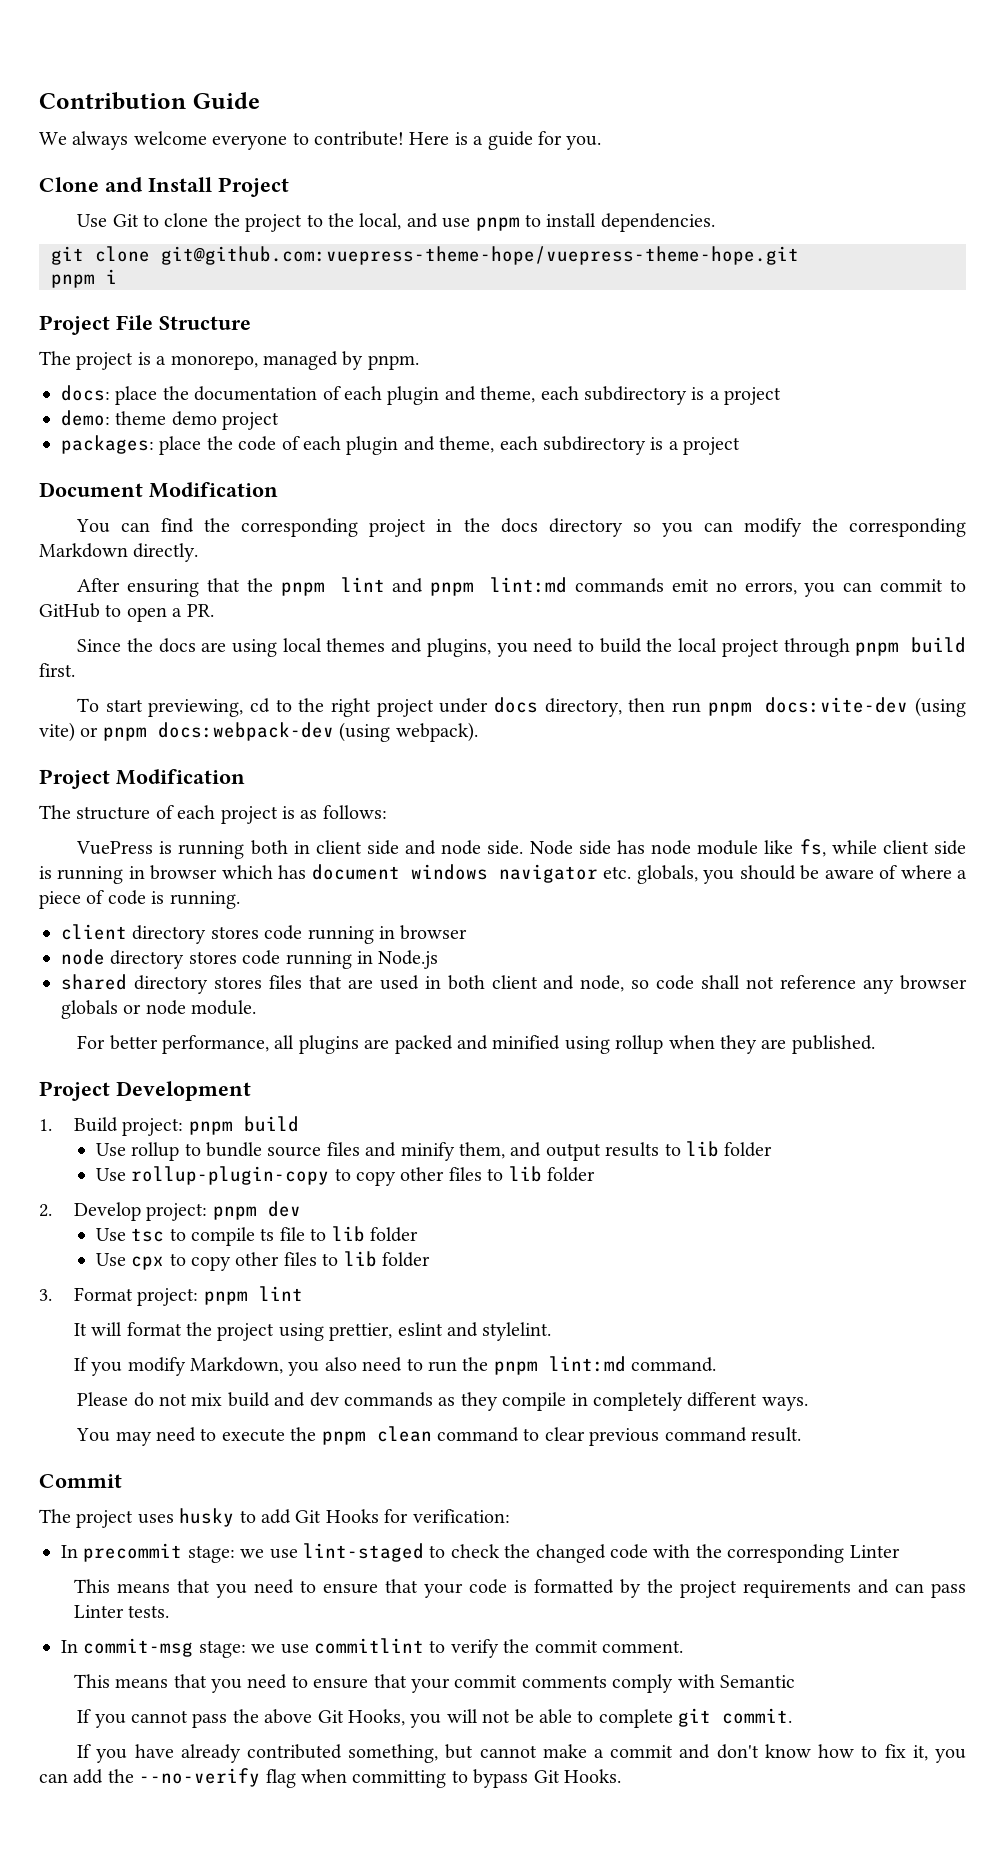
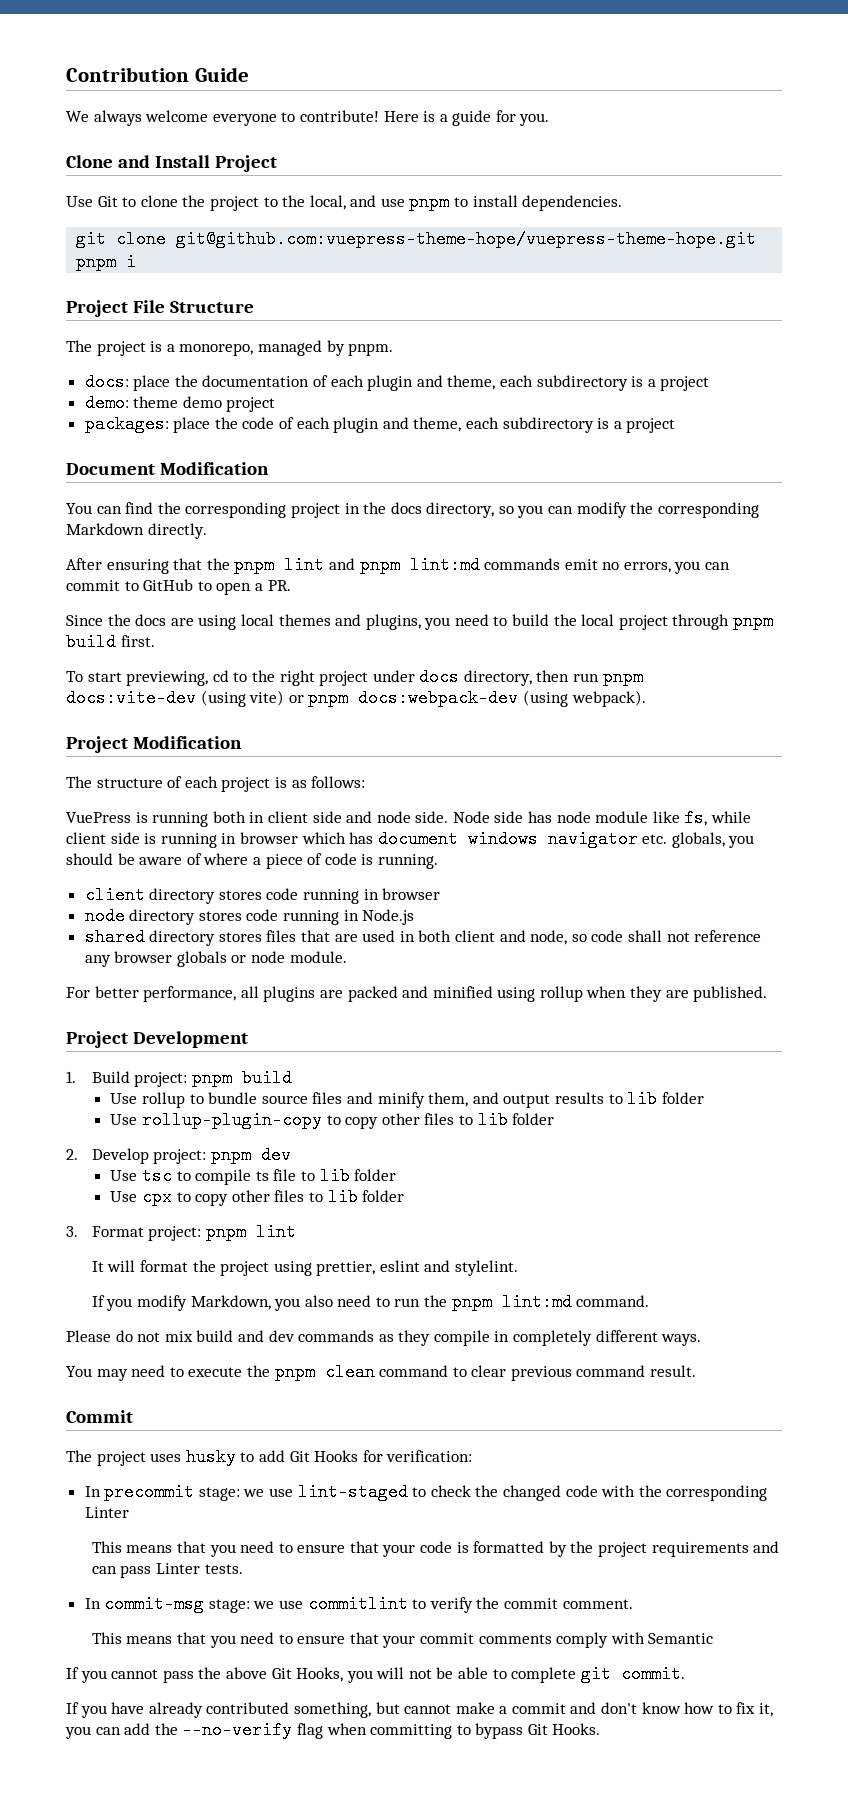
- You can find the corresponding project in the docs directory so you can modify the corresponding Markdown directly.
+ You can find the corresponding project in the docs directory, so you can modify the corresponding Markdown directly.

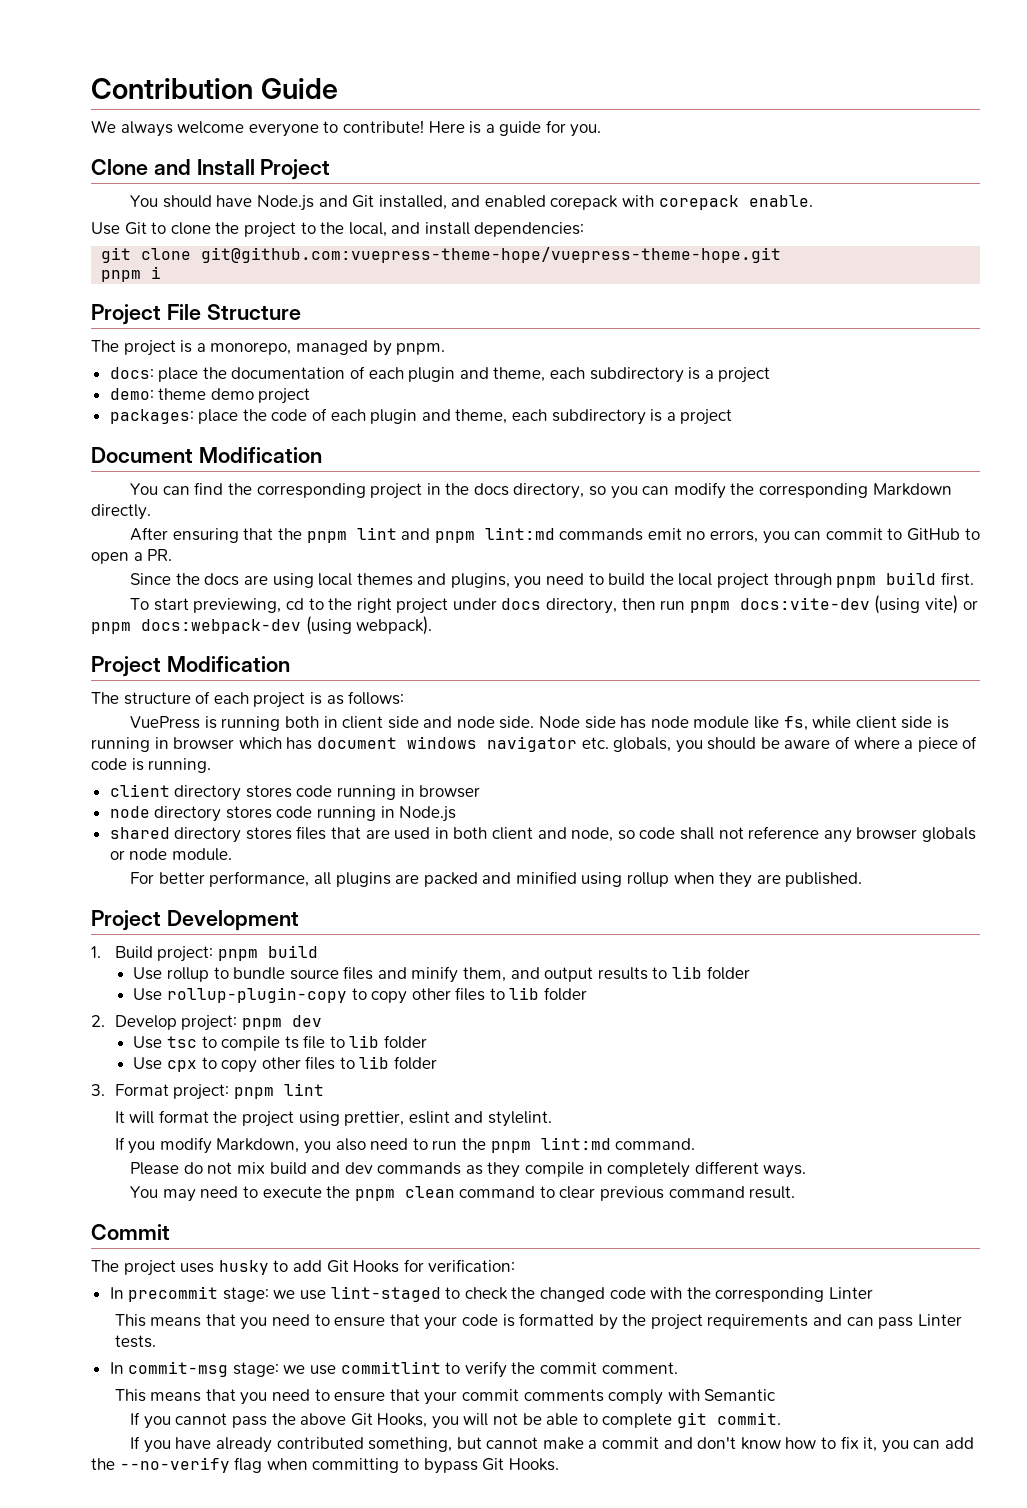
+ You should have Node.js and Git installed, and enabled corepack with corepack enable.
- Use Git to clone the project to the local, and use pnpm to install dependencies.
+ Use Git to clone the project to the local, and install dependencies:

